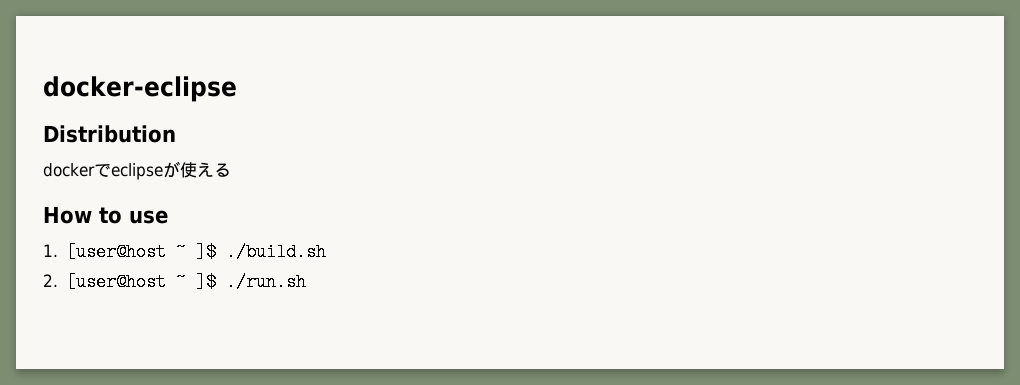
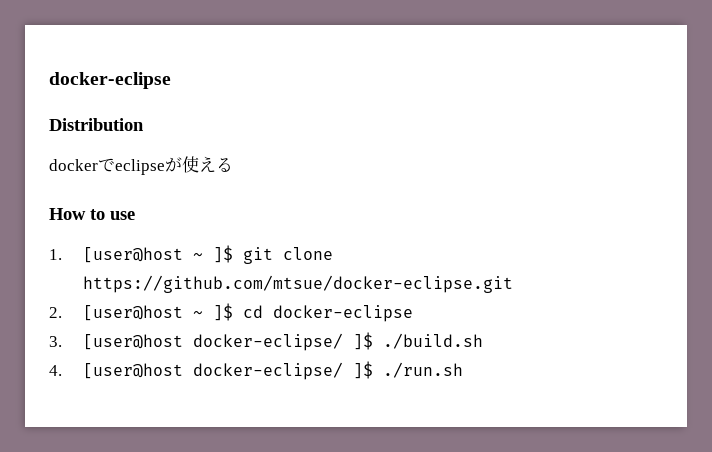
- 1. [user@host ~ ]$ ./build.sh
+ 1. [user@host ~ ]$ git clone https://github.com/mtsue/docker-eclipse.git
- 2. [user@host ~ ]$ ./run.sh
+ 2. [user@host ~ ]$ cd docker-eclipse
+ 3. [user@host docker-eclipse/ ]$ ./build.sh
+ 4. [user@host docker-eclipse/ ]$ ./run.sh

